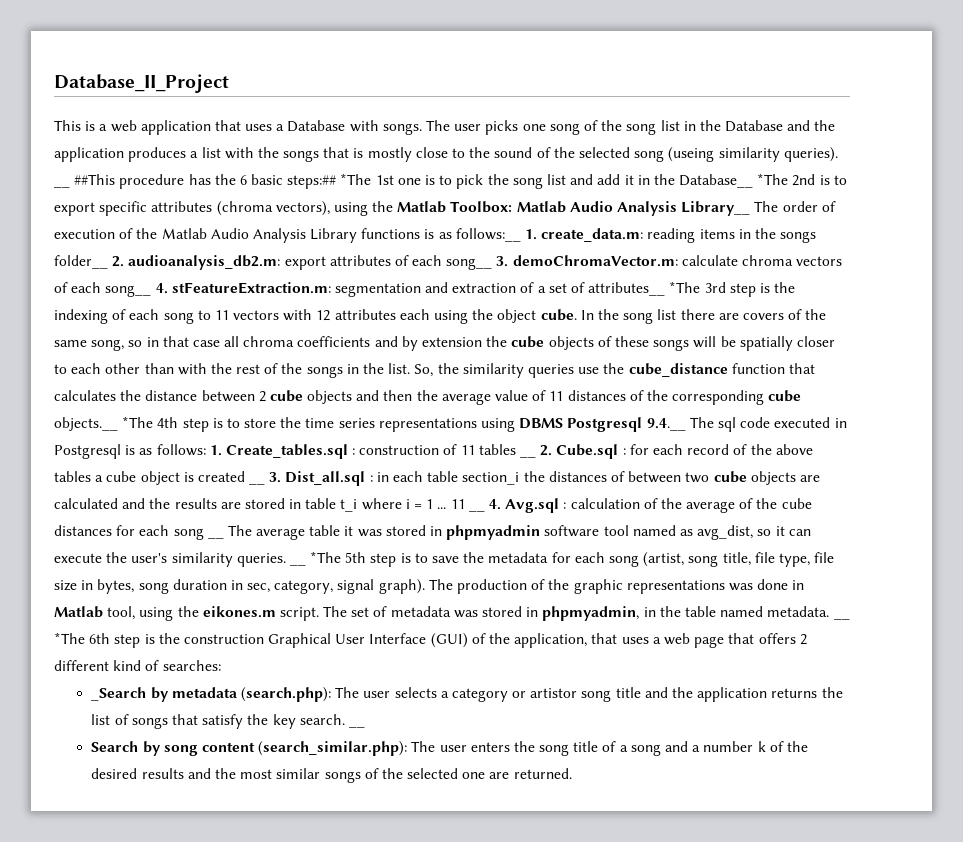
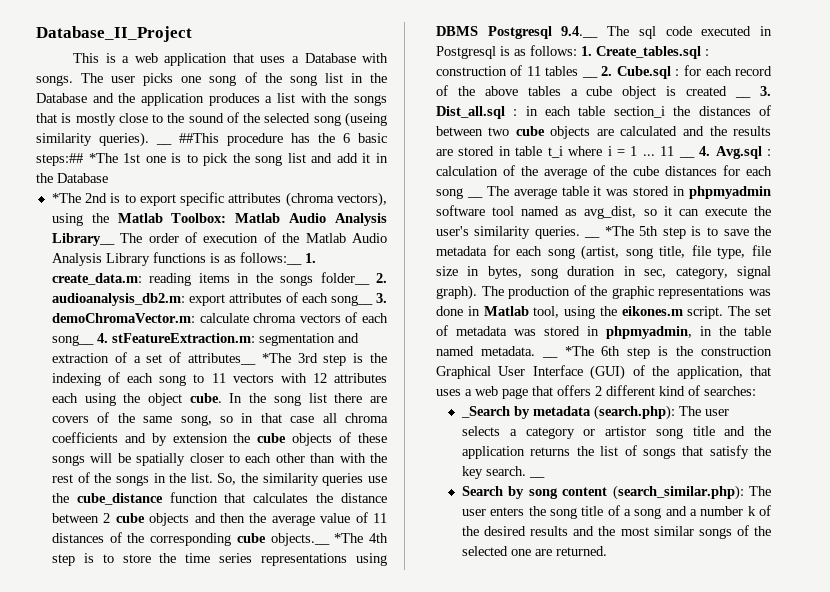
- __ ##This procedure has the 6 basic steps:## *The 1st one is to pick the song list and add it in the Database__ *The 2nd is to export specific attributes (chroma vectors), using the Matlab Toolbox:
+ __ ##This procedure has the 6 basic steps:## *The 1st one is to pick the song list and add it in the Database
+ *The 2nd is to export specific attributes (chroma vectors), using the Matlab Toolbox:

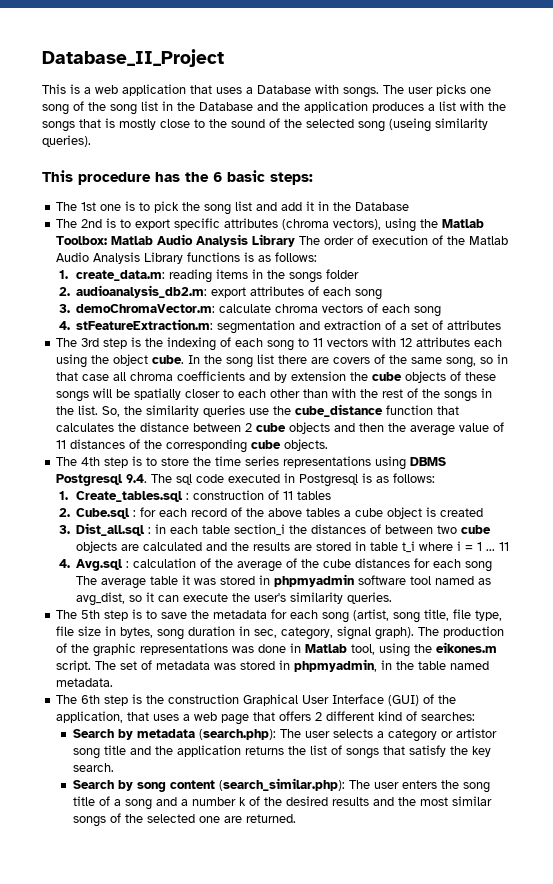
- The user picks one song of the song list in the Database and the application produces a list with the songs that is mostly close to the sound of the selected song (useing similarity queries). __ ##This procedure has the 6 basic steps:## *The 1st one is to pick the song list and add it in the Database
+ The user picks one song of the song list in the Database and the application produces a list with the songs that is mostly close to the sound of the selected song (useing similarity queries).
+ This procedure has the 6 basic steps:
+ The 1st one is to pick the song list and add it in the Database
- *The 2nd is to export specific attributes (chroma vectors), using the Matlab Toolbox:
+ The 2nd is to export specific attributes (chroma vectors), using the Matlab Toolbox:
- Matlab Audio Analysis Library__ The order of execution of the Matlab Audio Analysis Library functions is as follows:__ 1. create_data.m:
+ Matlab Audio Analysis Library The order of execution of the Matlab Audio Analysis Library functions is as follows:
+ 1. create_data.m:
- reading items in the songs folder__ 2. audioanalysis_db2.m:
+ reading items in the songs folder
+ 2. audioanalysis_db2.m:
- export attributes of each song__ 3. demoChromaVector.m:
+ export attributes of each song
+ 3. demoChromaVector.m:
- calculate chroma vectors of each song__ 4. stFeatureExtraction.m:
+ calculate chroma vectors of each song
+ 4. stFeatureExtraction.m:
- segmentation and extraction of a set of attributes__ *The 3rd step is the indexing of each song to 11 vectors with 12 attributes each using the object cube.
+ segmentation and extraction of a set of attributes
+ The 3rd step is the indexing of each song to 11 vectors with 12 attributes each using the object cube.
- So, the similarity queries use the cube_distance function that calculates the distance between 2 cube objects and then the average value of 11 distances of the corresponding cube objects.__ *The 4th step is to store the time series representations using DBMS Postgresql 9.4.__ The sql code executed in Postgresql is as follows: 1. Create_tables.sql :
+ So, the similarity queries use the cube_distance function that calculates the distance between 2 cube objects and then the average value of 11 distances of the corresponding cube objects.
+ The 4th step is to store the time series representations using DBMS Postgresql 9.4. The sql code executed in Postgresql is as follows:
+ 1. Create_tables.sql :
- construction of 11 tables __ 2. Cube.sql :
+ construction of 11 tables
+ 2. Cube.sql :
- for each record of the above tables a cube object is created __ 3. Dist_all.sql :
+ for each record of the above tables a cube object is created
+ 3. Dist_all.sql :
- in each table section_i the distances of between two cube objects are calculated and the results are stored in table t_i where i = 1 ... 11 __ 4. Avg.sql :
+ in each table section_i the distances of between two cube objects are calculated and the results are stored in table t_i where i = 1 ... 11
+ 4. Avg.sql :
- calculation of the average of the cube distances for each song __ The average table it was stored in phpmyadmin software tool named as avg_dist, so it can execute the user's similarity queries. __ *The 5th step is to save the metadata for each song (artist, song title, file type, file size in bytes, song duration in sec, category, signal graph).
+ calculation of the average of the cube distances for each song The average table it was stored in phpmyadmin software tool named as avg_dist, so it can execute the user's similarity queries.
+ The 5th step is to save the metadata for each song (artist, song title, file type, file size in bytes, song duration in sec, category, signal graph).
- The set of metadata was stored in phpmyadmin, in the table named metadata. __ *The 6th step is the construction Graphical User Interface (GUI) of the application, that uses a web page that offers 2 different kind of searches:
+ The set of metadata was stored in phpmyadmin, in the table named metadata.
+ The 6th step is the construction Graphical User Interface (GUI) of the application, that uses a web page that offers 2 different kind of searches:
- _Search by metadata (search.php): The user selects a category or artistor song title and the application returns the list of songs that satisfy the key search. __
+ Search by metadata (search.php): The user selects a category or artistor song title and the application returns the list of songs that satisfy the key search.

